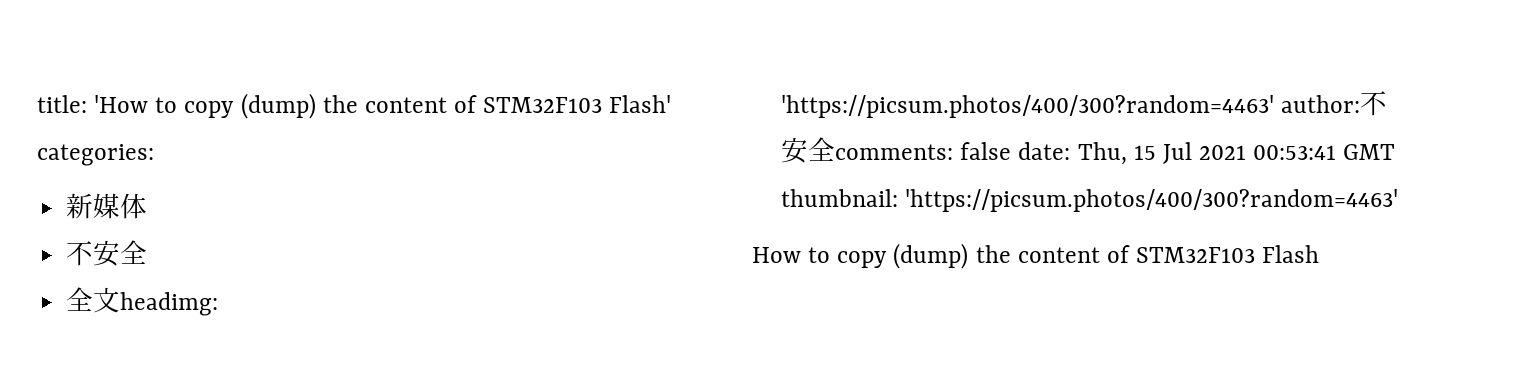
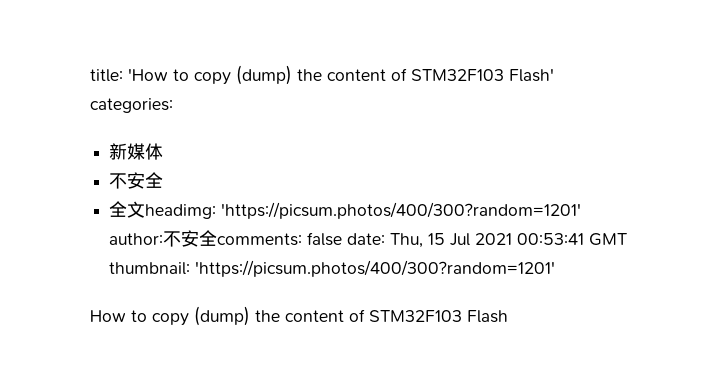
- 全文headimg: 'https://picsum.photos/400/300?random=4463' author:不安全comments: false date: Thu, 15 Jul 2021 00:53:41 GMT thumbnail: 'https://picsum.photos/400/300?random=4463'
+ 全文headimg: 'https://picsum.photos/400/300?random=1201' author:不安全comments: false date: Thu, 15 Jul 2021 00:53:41 GMT thumbnail: 'https://picsum.photos/400/300?random=1201'

